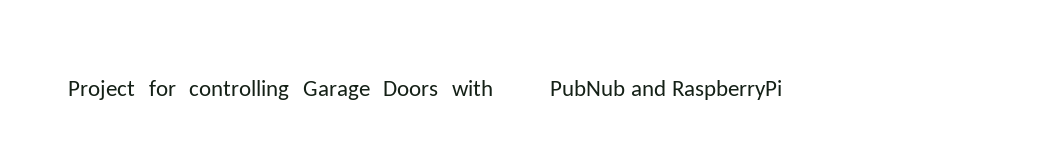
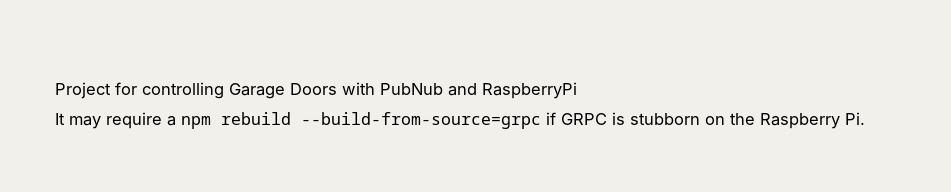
+ It may require a npm rebuild --build-from-source=grpc if GRPC is stubborn on the Raspberry Pi.

